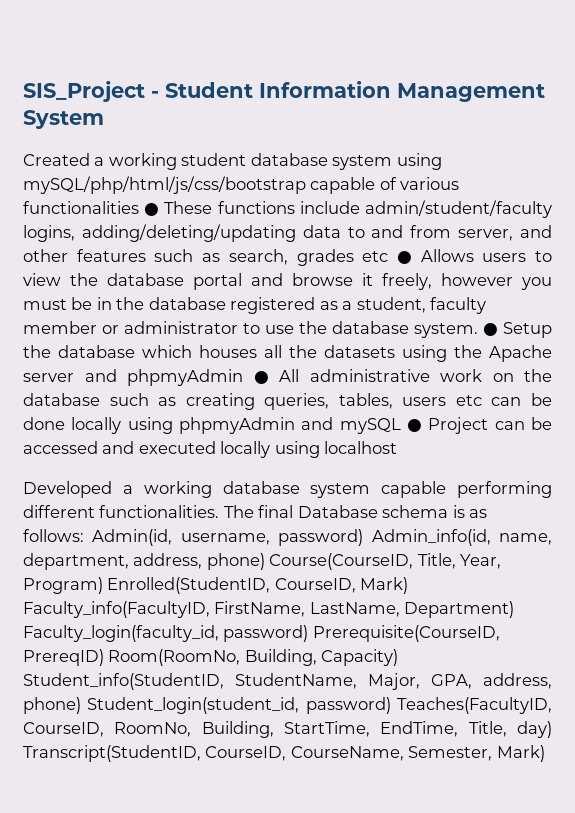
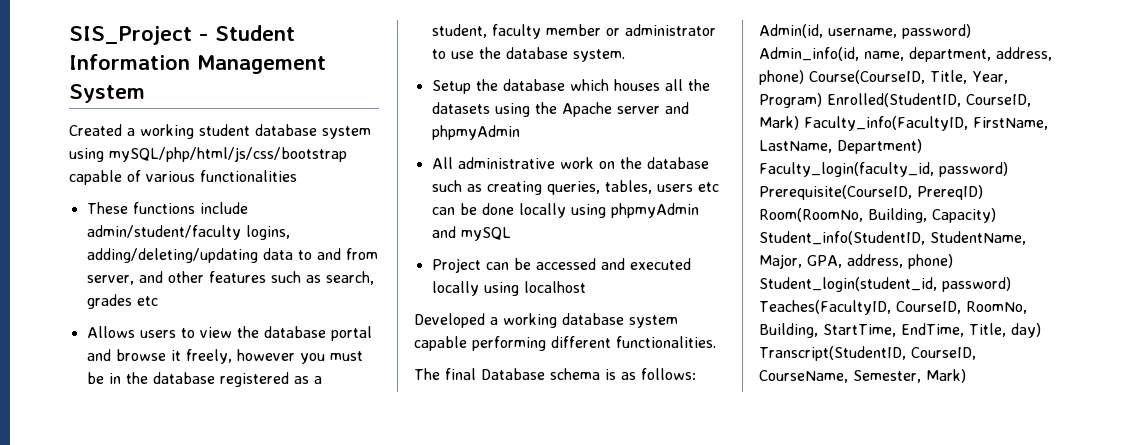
- Created a working student database system using mySQL/php/html/js/css/bootstrap capable of various functionalities ● These functions include admin/student/faculty logins, adding/deleting/updating data to and from server, and other features such as search, grades etc ● Allows users to view the database portal and browse it freely, however you must be in the database registered as a student, faculty member or administrator to use the database system. ● Setup the database which houses all the datasets using the Apache server and phpmyAdmin ● All administrative work on the database such as creating queries, tables, users etc can be done locally using phpmyAdmin and mySQL ● Project can be accessed and executed locally using localhost
+ Created a working student database system using mySQL/php/html/js/css/bootstrap capable of various functionalities
+ These functions include admin/student/faculty logins, adding/deleting/updating data to and from server, and other features such as search, grades etc
+ Allows users to view the database portal and browse it freely, however you must be in the database registered as a student, faculty member or administrator to use the database system.
+ Setup the database which houses all the datasets using the Apache server and phpmyAdmin
+ All administrative work on the database such as creating queries, tables, users etc can be done locally using phpmyAdmin and mySQL
+ Project can be accessed and executed locally using localhost
- Developed a working database system capable performing different functionalities. The final Database schema is as follows:
+ Developed a working database system capable performing different functionalities.
+ The final Database schema is as follows:

